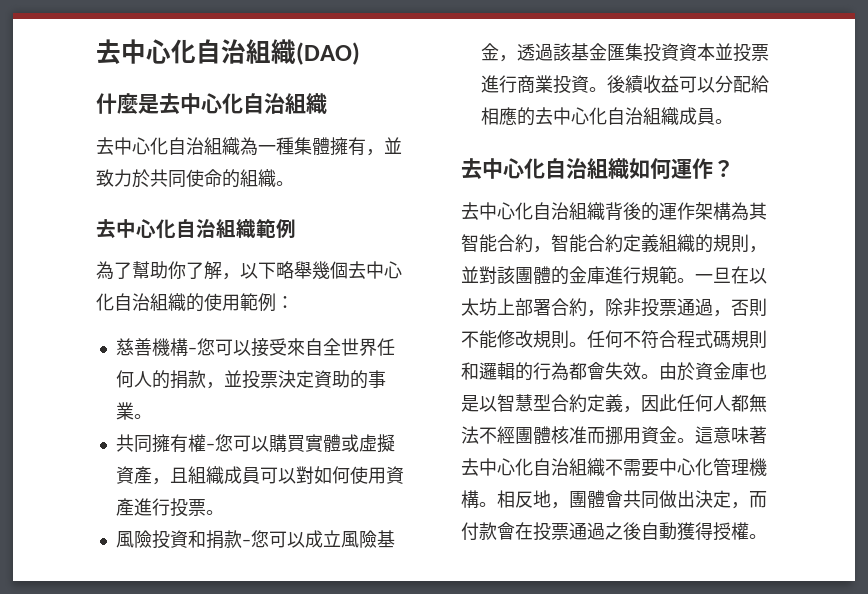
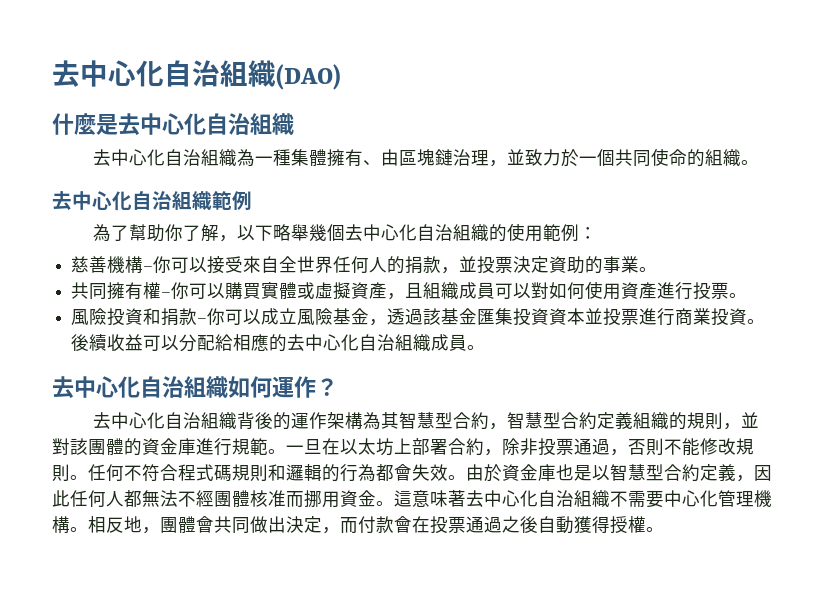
- 去中心化自治組織為一種集體擁有，並致力於共同使命的組織。
+ 去中心化自治組織為一種集體擁有、由區塊鏈治理，並致力於一個共同使命的組織。
- 慈善機構–您可以接受來自全世界任何人的捐款，並投票決定資助的事業。
+ 慈善機構–你可以接受來自全世界任何人的捐款，並投票決定資助的事業。
- 共同擁有權–您可以購買實體或虛擬資產，且組織成員可以對如何使用資產進行投票。
+ 共同擁有權–你可以購買實體或虛擬資產，且組織成員可以對如何使用資產進行投票。
- 風險投資和捐款–您可以成立風險基金，透過該基金匯集投資資本並投票進行商業投資。
+ 風險投資和捐款–你可以成立風險基金，透過該基金匯集投資資本並投票進行商業投資。
- 去中心化自治組織背後的運作架構為其智能合約，智能合約定義組織的規則，並對該團體的金庫進行規範。
+ 去中心化自治組織背後的運作架構為其智慧型合約，智慧型合約定義組織的規則，並對該團體的資金庫進行規範。

